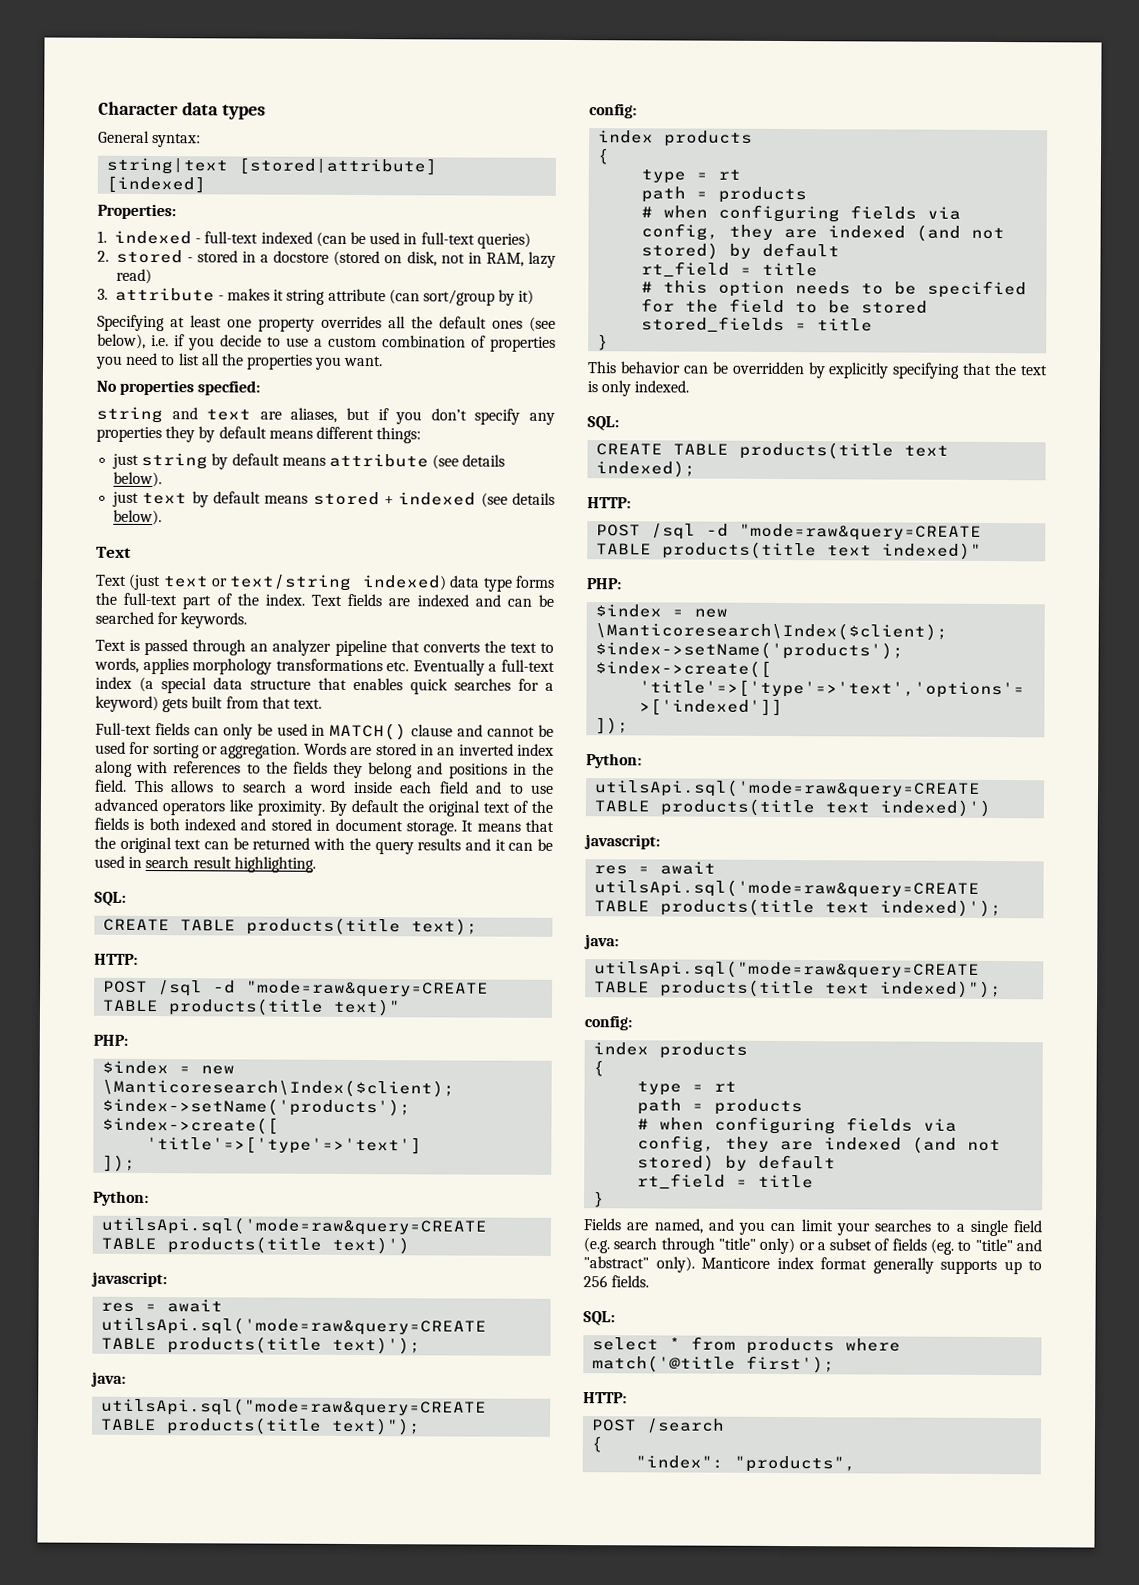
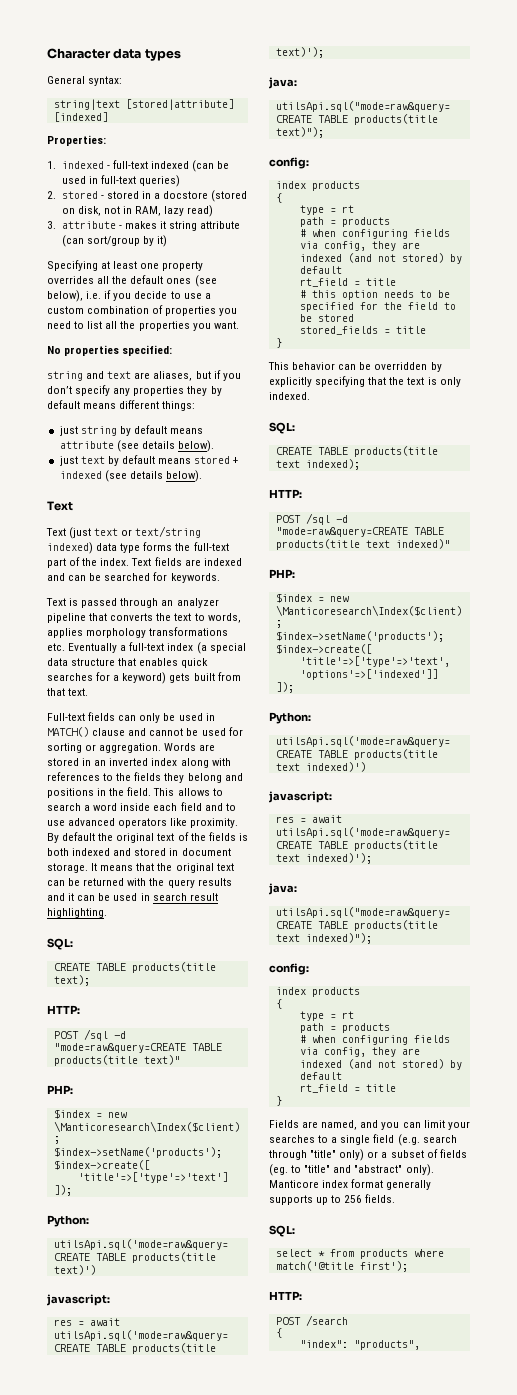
- No properties specfied:
+ No properties specified:

